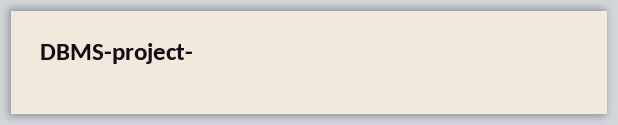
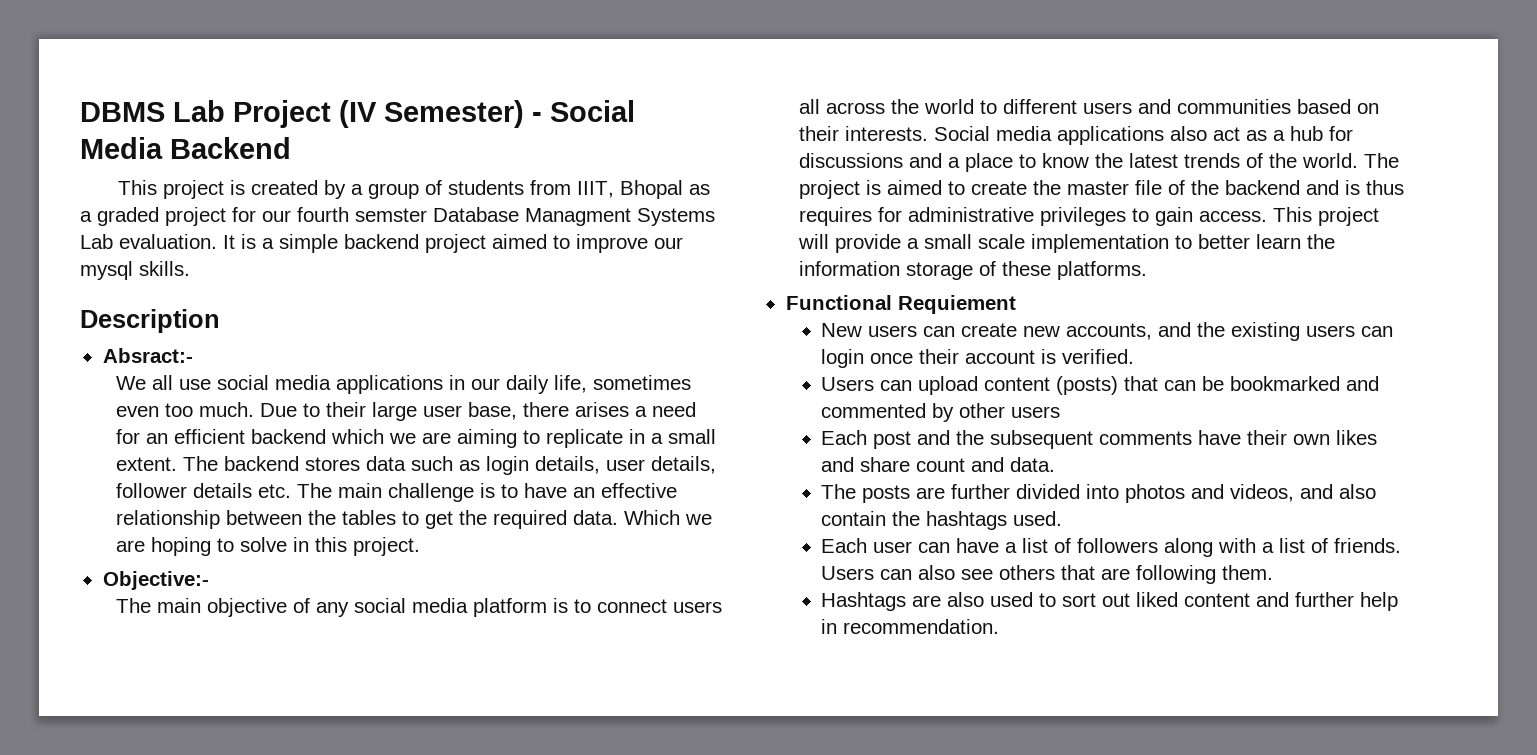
- DBMS-project-
+ DBMS Lab Project (IV Semester) - Social Media Backend
+ This project is created by a group of students from IIIT, Bhopal as a graded project for our fourth semster Database Managment Systems Lab evaluation. It is a simple backend project aimed to improve our mysql skills.
+ Description
+ Absract:-
+ We all use social media applications in our daily life, sometimes even too much. Due to their large user base, there arises a need for an efficient backend which we are aiming to replicate in a small extent. The backend stores data such as login details, user details, follower details etc. The main challenge is to have an effective relationship between the tables to get the required data. Which we are hoping to solve in this project.
+ Objective:-
+ The main objective of any social media platform is to connect users all across the world to different users and communities based on their interests. Social media applications also act as a hub for discussions and a place to know the latest trends of the world. The project is aimed to create the master file of the backend and is thus requires for administrative privileges to gain access. This project will provide a small scale implementation to better learn the information storage of these platforms.
+ Functional Requiement
+ New users can create new accounts, and the existing users can login once their account is verified.
+ Users can upload content (posts) that can be bookmarked and commented by other users
+ Each post and the subsequent comments have their own likes and share count and data.
+ The posts are further divided into photos and videos, and also contain the hashtags used.
+ Each user can have a list of followers along with a list of friends. Users can also see others that are following them.
+ Hashtags are also used to sort out liked content and further help in recommendation.

